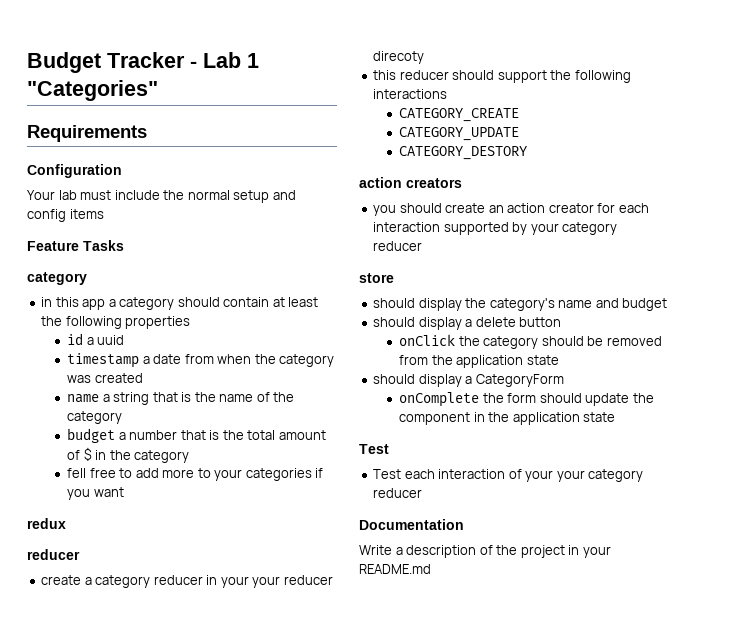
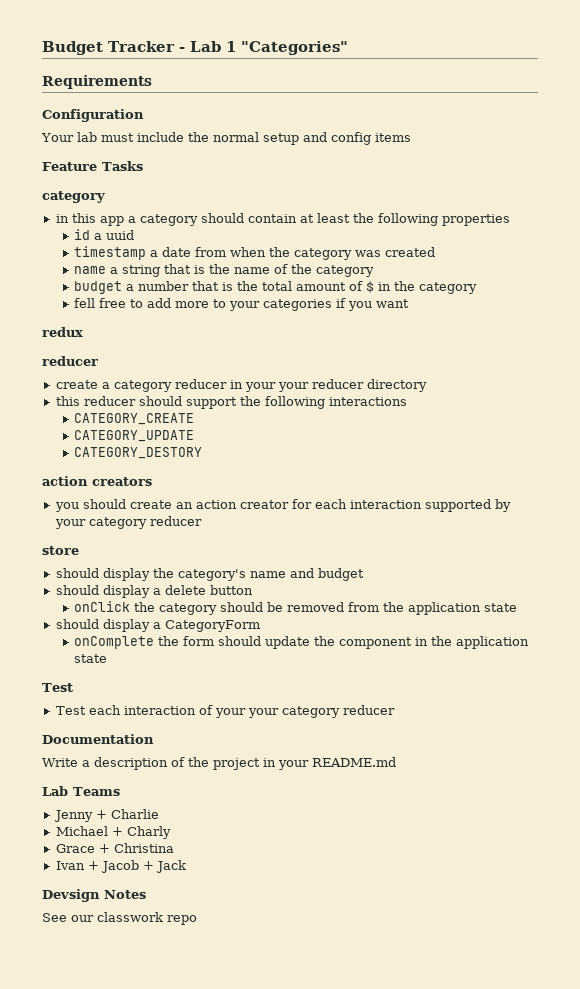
- create a category reducer in your your reducer direcoty
+ create a category reducer in your your reducer directory
+ Lab Teams
+ Jenny + Charlie
+ Michael + Charly
+ Grace + Christina
+ Ivan + Jacob + Jack
+ Devsign Notes
+ See our classwork repo

